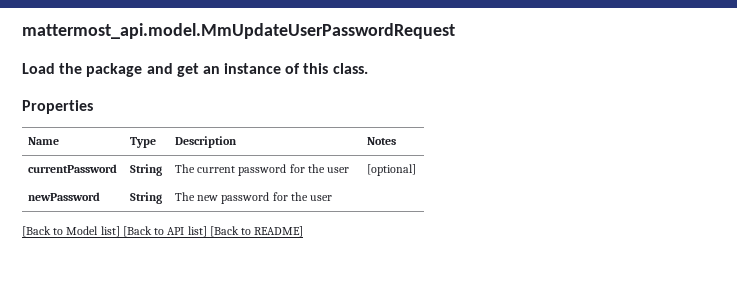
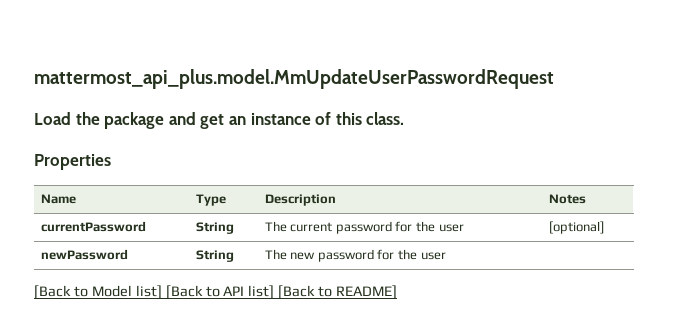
- mattermost_api.model.MmUpdateUserPasswordRequest
+ mattermost_api_plus.model.MmUpdateUserPasswordRequest

